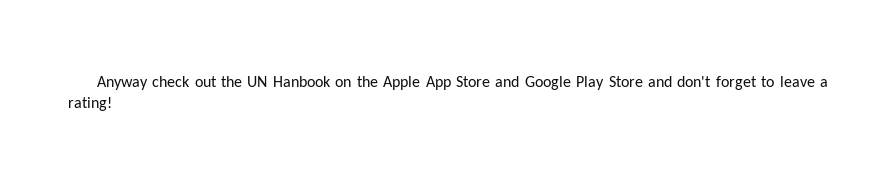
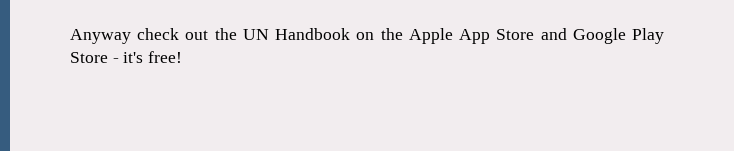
- Anyway check out the UN Hanbook on the Apple App Store and Google Play Store and don't forget to leave a rating!
+ Anyway check out the UN Handbook on the Apple App Store and Google Play Store - it's free!

